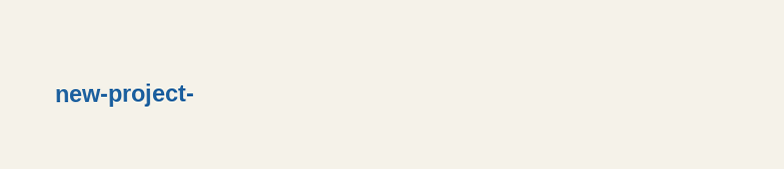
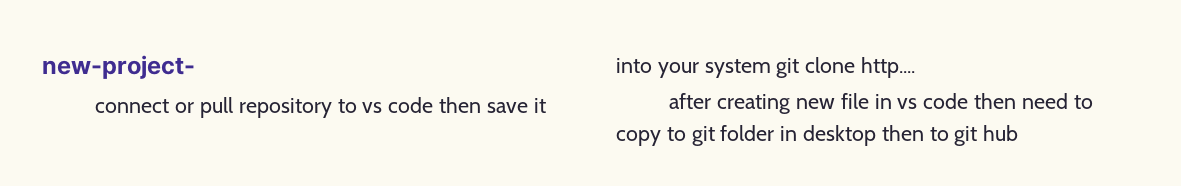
+ connect or pull repository to vs code then save it into your system git clone http....
+ after creating new file in vs code then need to copy to git folder in desktop then to git hub

